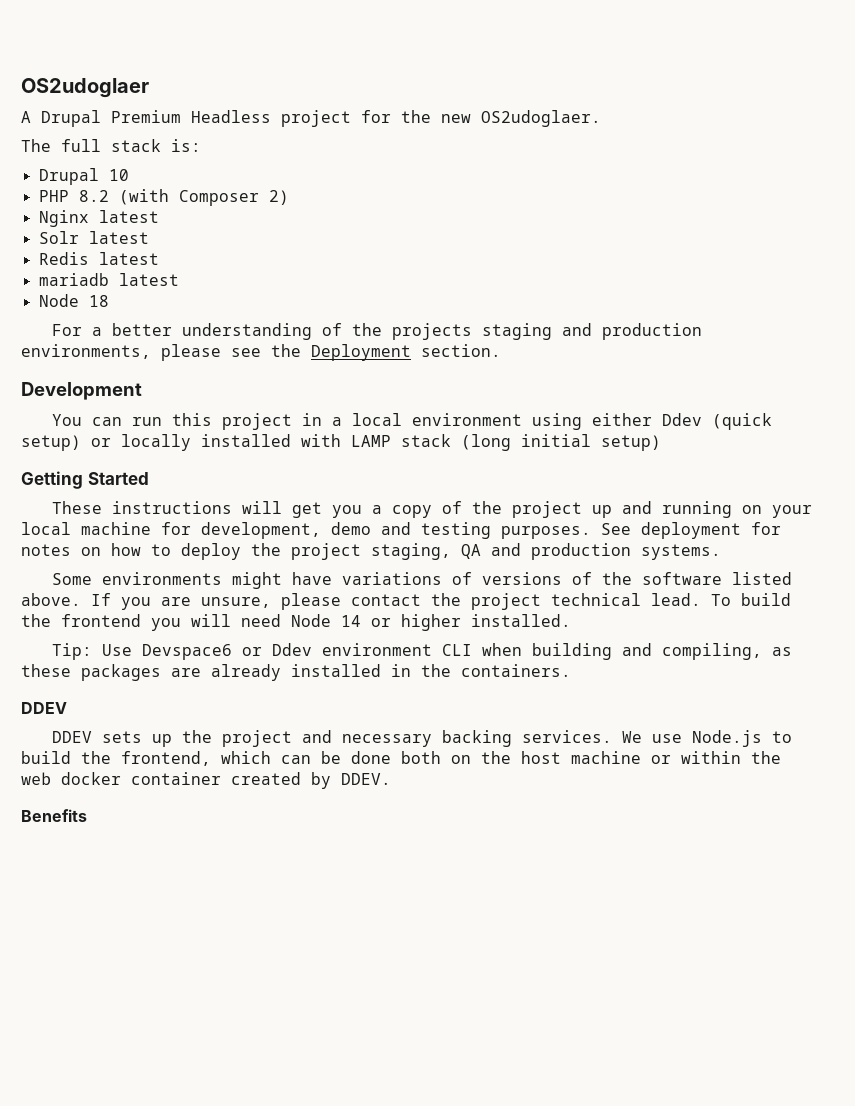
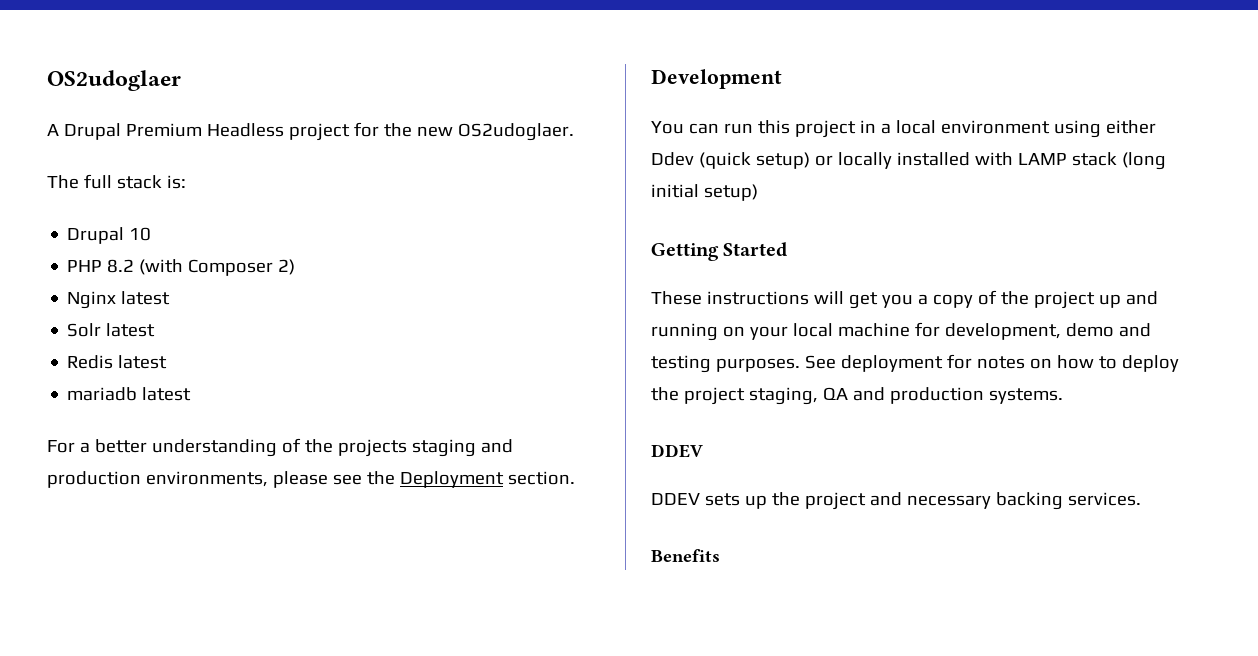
- Node 18
- Some environments might have variations of versions of the software listed above. If you are unsure, please contact the project technical lead. To build the frontend you will need Node 14 or higher installed.
- Tip: Use Devspace6 or Ddev environment CLI when building and compiling, as these packages are already installed in the containers.
- We use Node.js to build the frontend, which can be done both on the host machine or within the web docker container created by DDEV.

